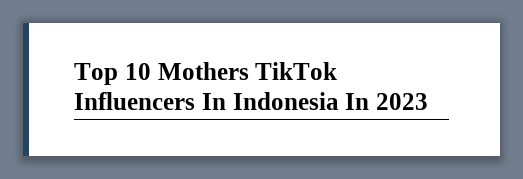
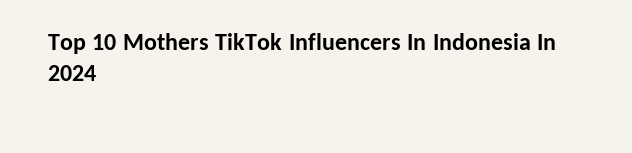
- Top 10 Mothers TikTok Influencers In Indonesia In 2023
+ Top 10 Mothers TikTok Influencers In Indonesia In 2024

